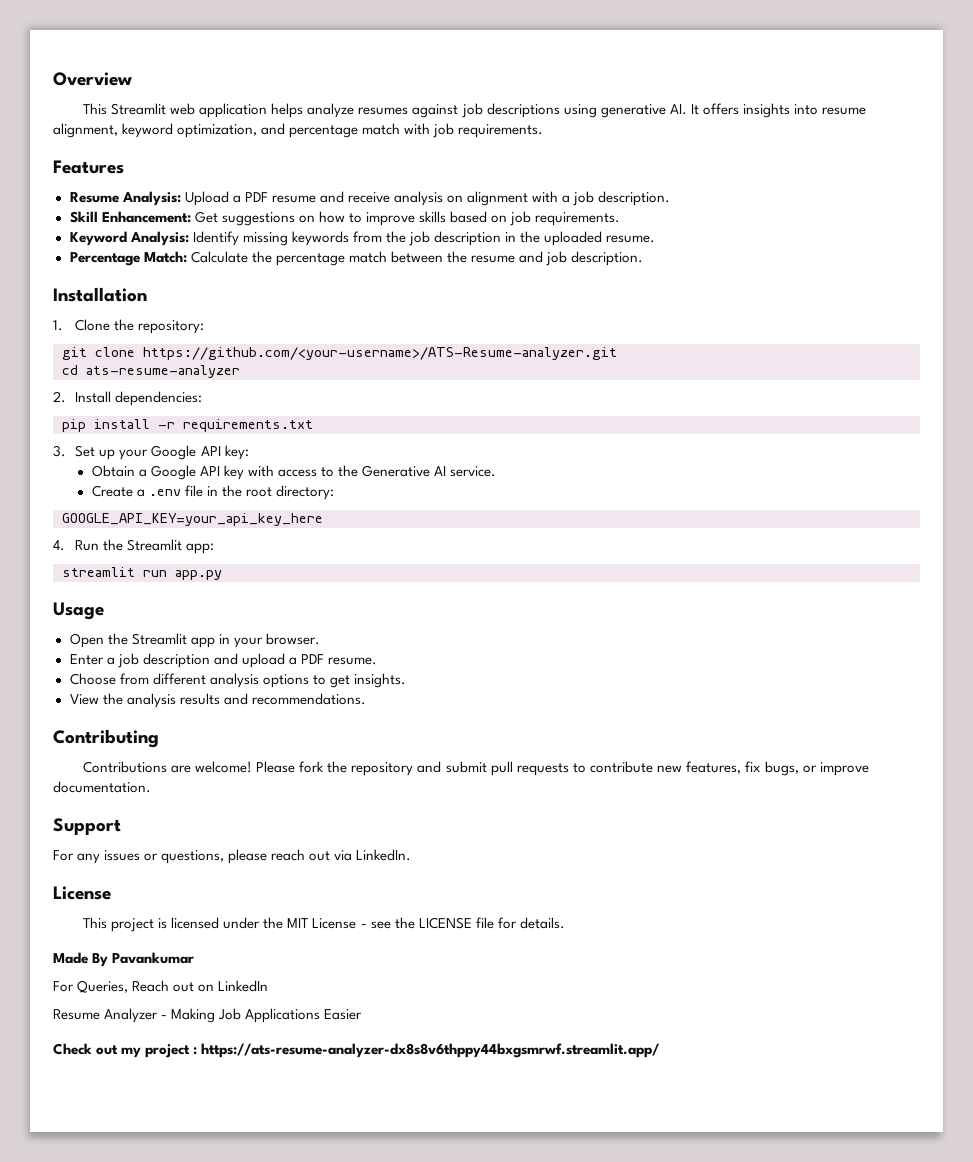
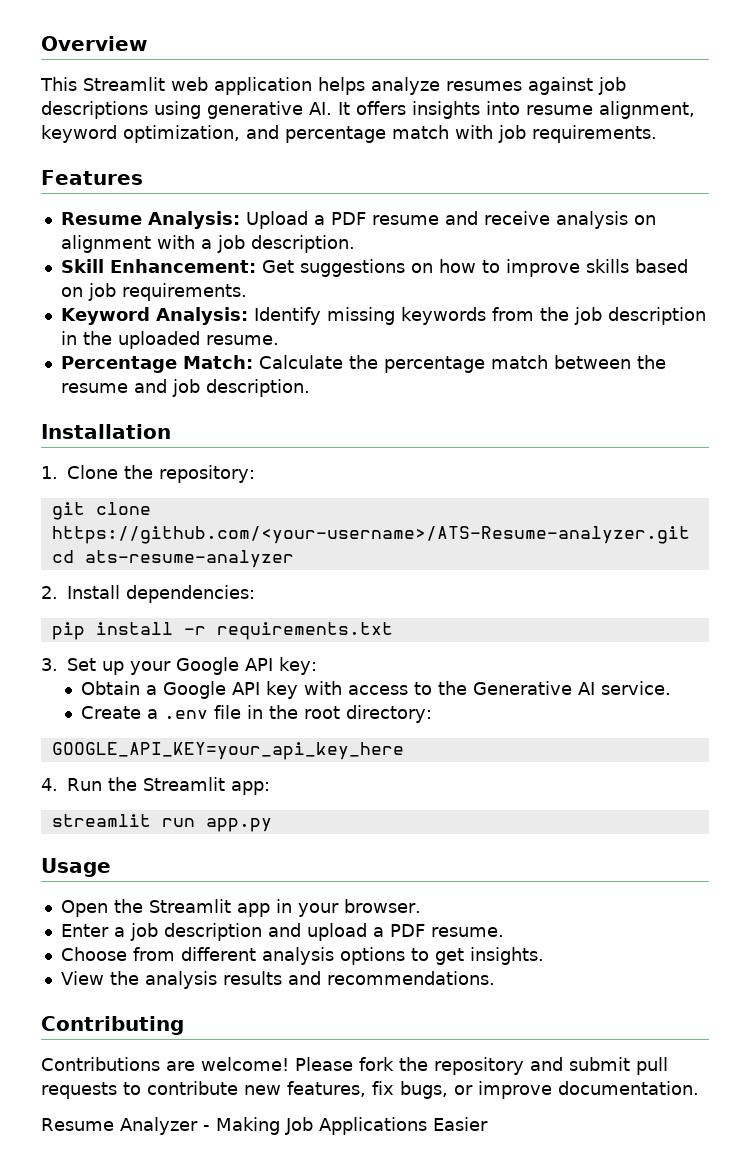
- Support
- For any issues or questions, please reach out via LinkedIn.
- License
- This project is licensed under the MIT License - see the LICENSE file for details.
- Made By Pavankumar
- For Queries, Reach out on LinkedIn
- Check out my project : https://ats-resume-analyzer-dx8s8v6thppy44bxgsmrwf.streamlit.app/

